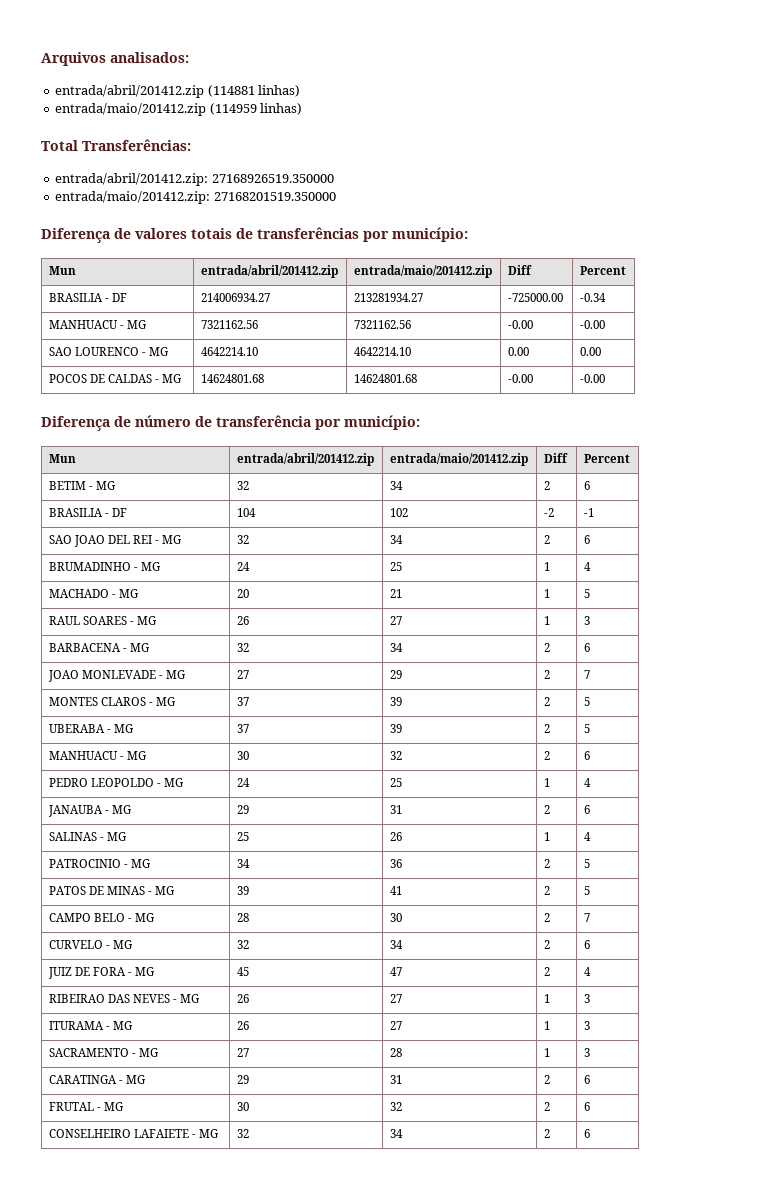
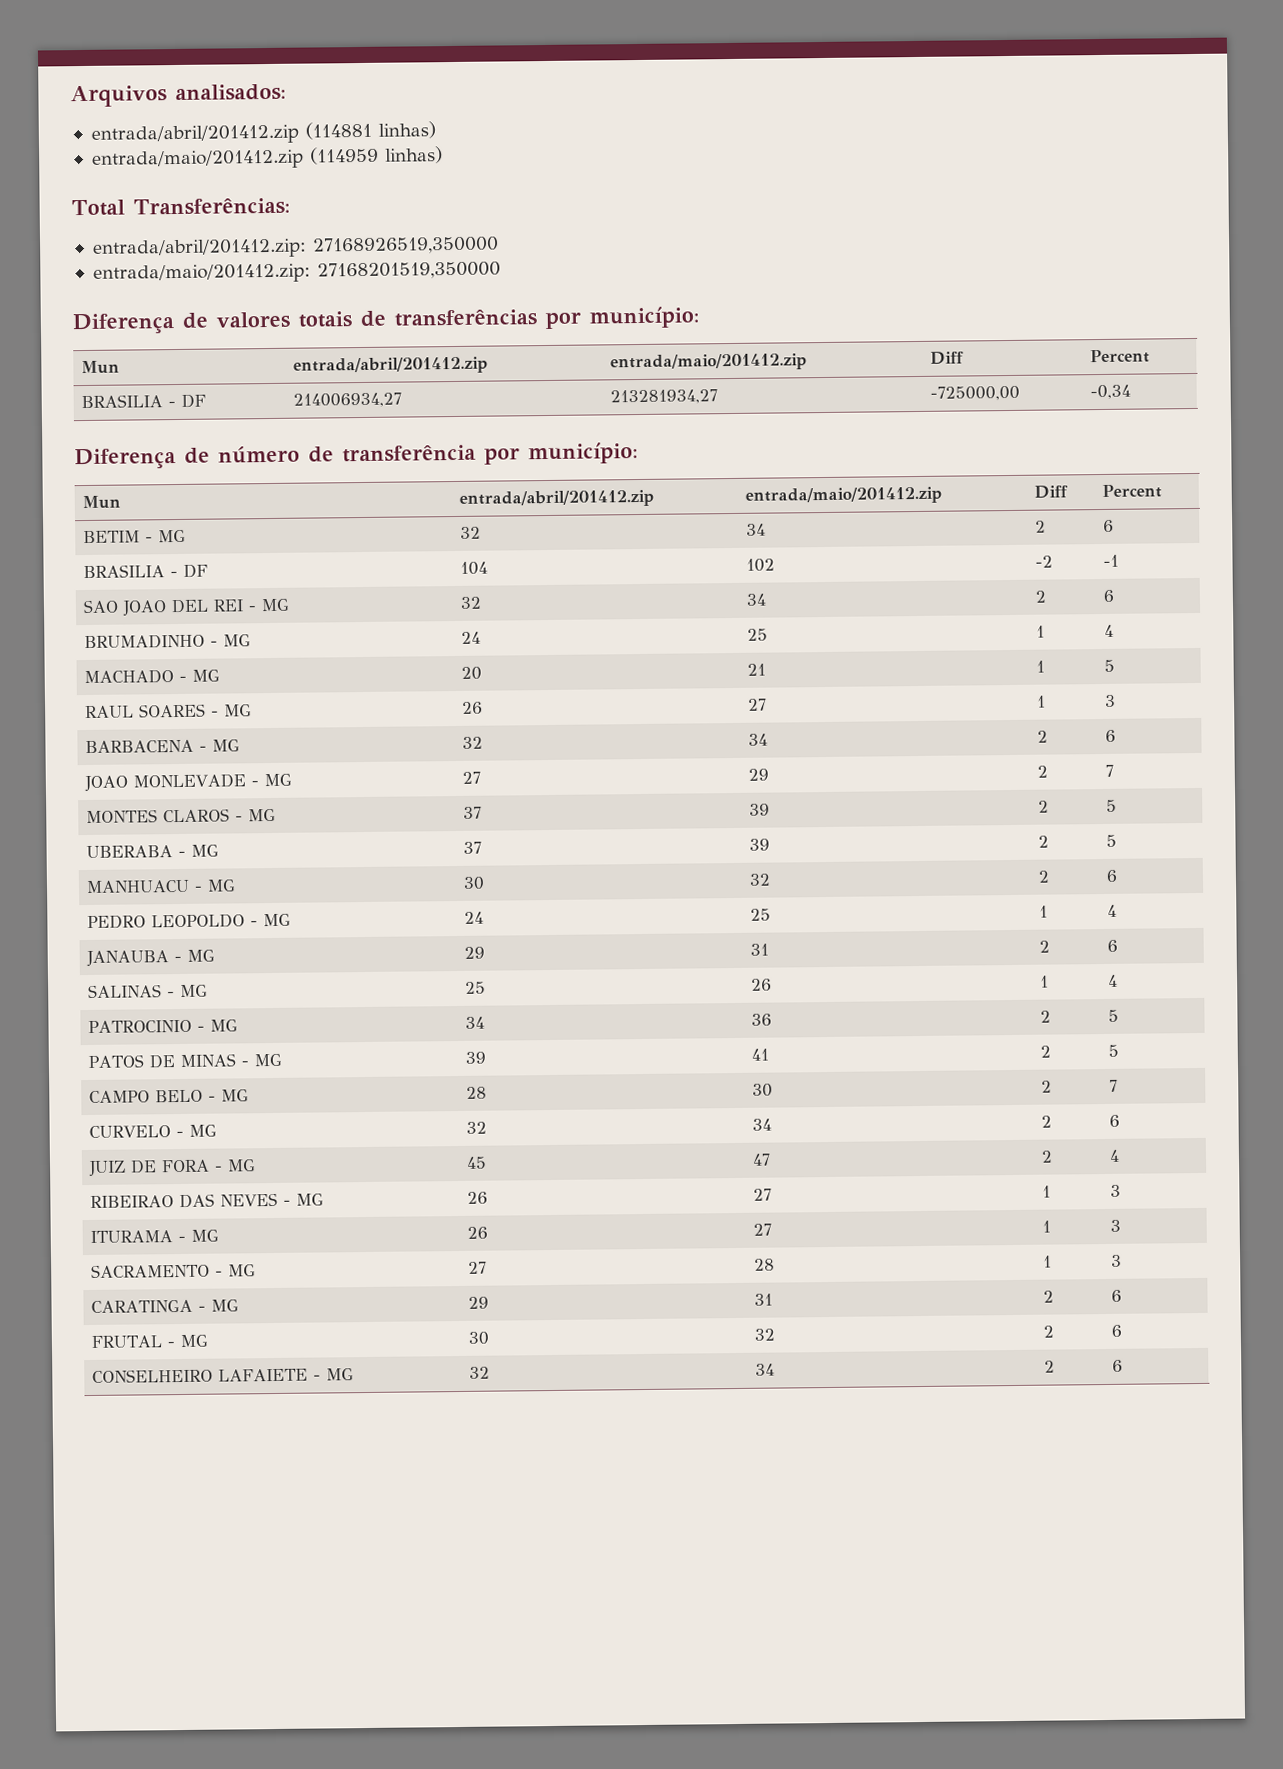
- entrada/abril/201412.zip: 27168926519.350000
+ entrada/abril/201412.zip: 27168926519,350000
- entrada/maio/201412.zip: 27168201519.350000
+ entrada/maio/201412.zip: 27168201519,350000
- BRASILIA - DF | 214006934.27 | 213281934.27 | -725000.00 | -0.34
- MANHUACU - MG | 7321162.56 | 7321162.56 | -0.00 | -0.00
- SAO LOURENCO - MG | 4642214.10 | 4642214.10 | 0.00 | 0.00
- POCOS DE CALDAS - MG | 14624801.68 | 14624801.68 | -0.00 | -0.00
+ BRASILIA - DF | 214006934,27 | 213281934,27 | -725000,00 | -0,34

